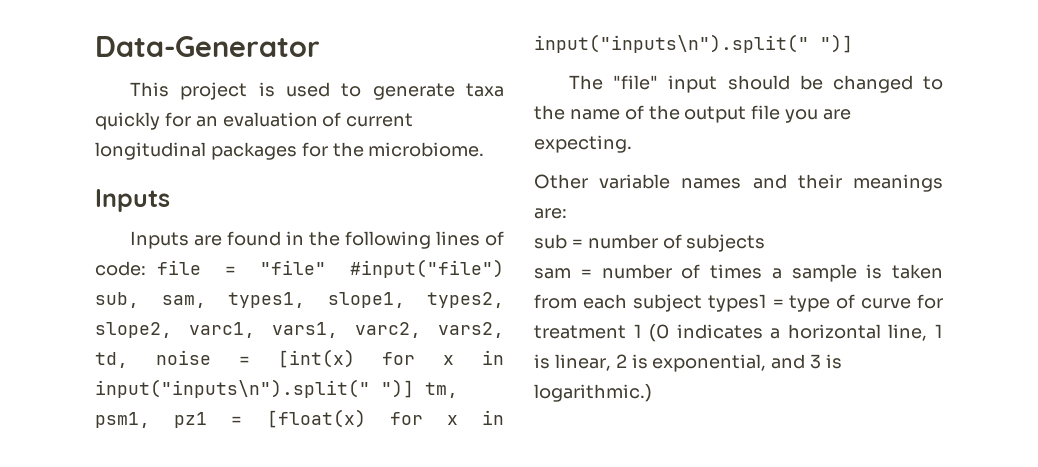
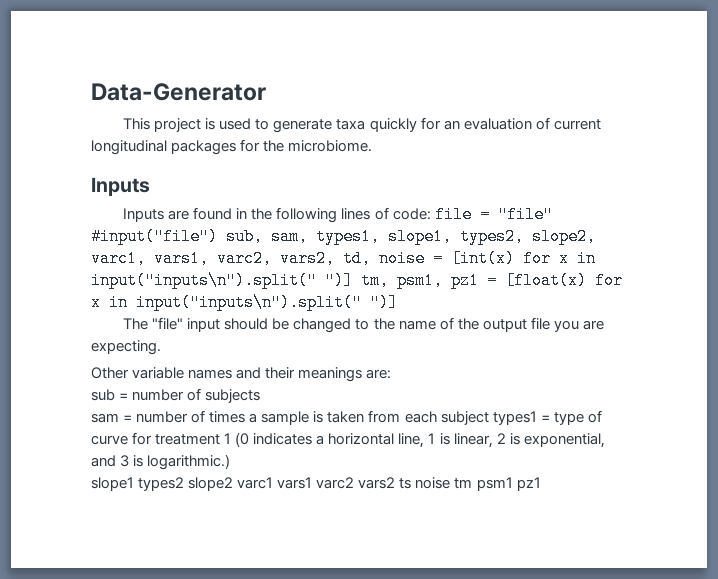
+ slope1 types2 slope2 varc1 vars1 varc2 vars2 ts noise tm psm1 pz1

